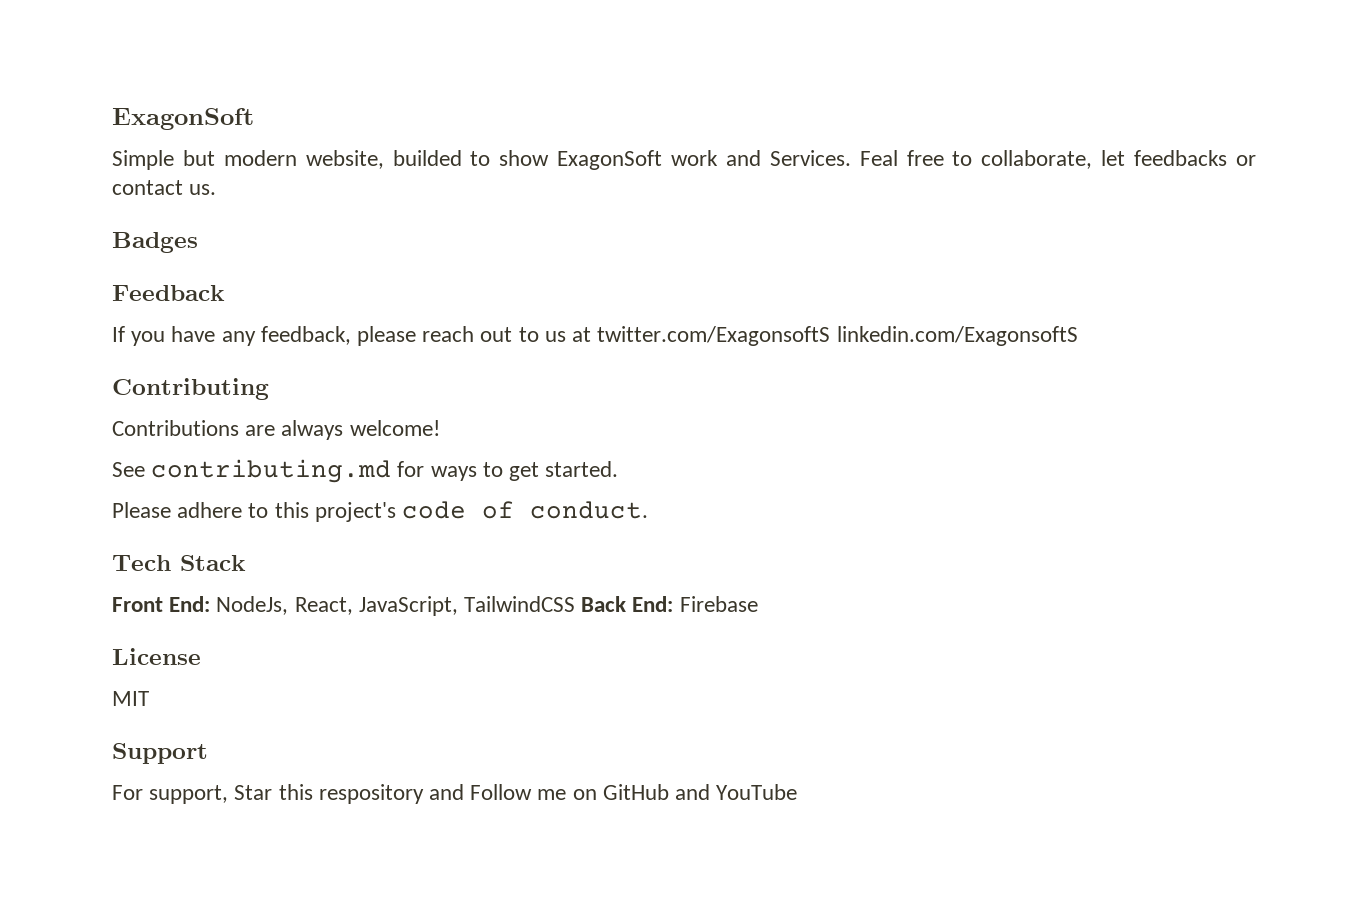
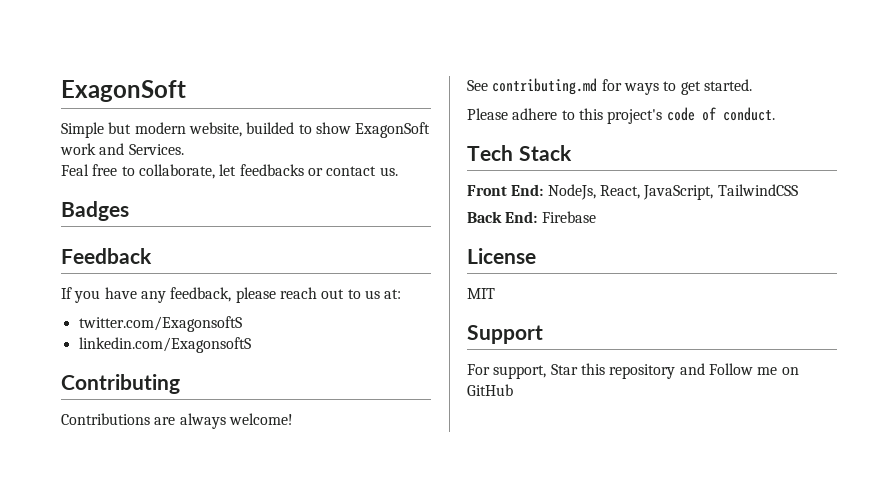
- Simple but modern website, builded to show ExagonSoft work and Services. Feal free to collaborate, let feedbacks or contact us.
+ Simple but modern website, builded to show ExagonSoft work and Services.
+ Feal free to collaborate, let feedbacks or contact us.
- If you have any feedback, please reach out to us at twitter.com/ExagonsoftS linkedin.com/ExagonsoftS
+ If you have any feedback, please reach out to us at:
+ twitter.com/ExagonsoftS
+ linkedin.com/ExagonsoftS
- Front End: NodeJs, React, JavaScript, TailwindCSS Back End: Firebase
+ Front End: NodeJs, React, JavaScript, TailwindCSS
+ Back End: Firebase
- For support, Star this respository and Follow me on GitHub and YouTube
+ For support, Star this repository and Follow me on GitHub

